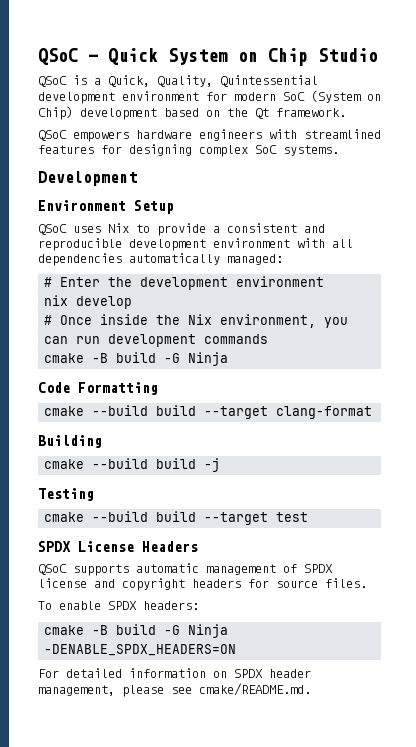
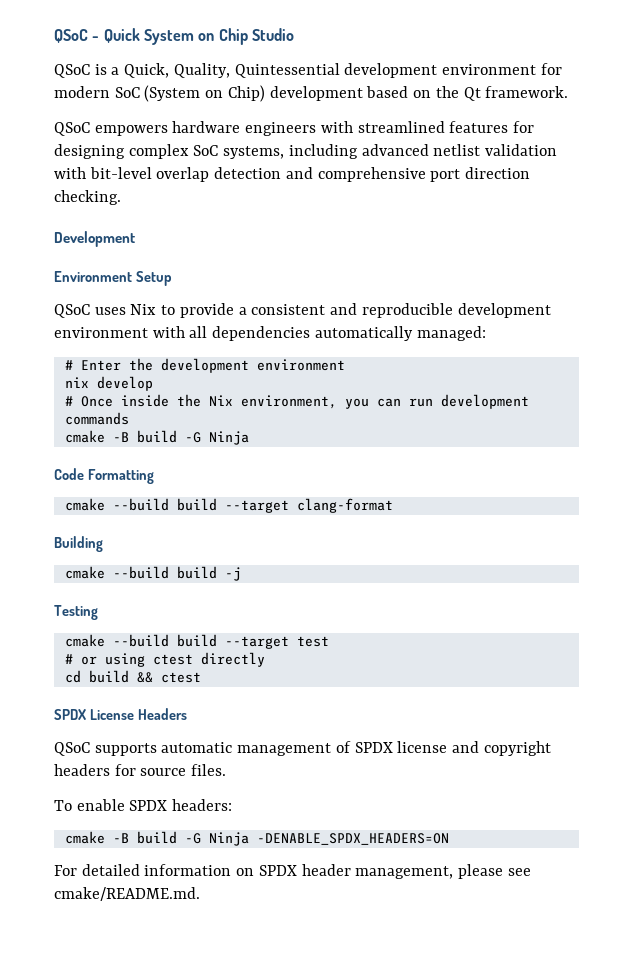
- QSoC empowers hardware engineers with streamlined features for designing complex SoC systems.
+ QSoC empowers hardware engineers with streamlined features for designing complex SoC systems, including advanced netlist validation with bit-level overlap detection and comprehensive port direction checking.
+ # or using ctest directly
+ cd build && ctest

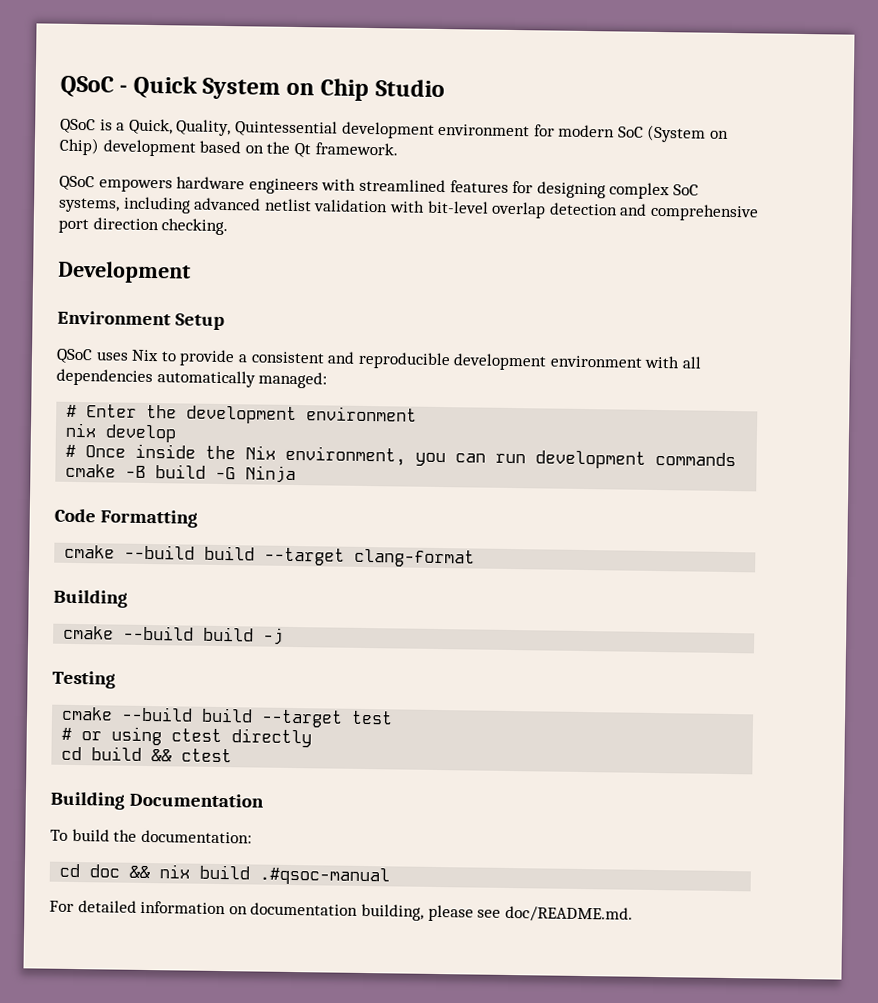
- SPDX License Headers
- QSoC supports automatic management of SPDX license and copyright headers for source files.
- To enable SPDX headers:
- cmake -B build -G Ninja -DENABLE_SPDX_HEADERS=ON
+ Building Documentation
+ To build the documentation:
+ cd doc && nix build .#qsoc-manual
- For detailed information on SPDX header management, please see cmake/README.md.
+ For detailed information on documentation building, please see doc/README.md.

